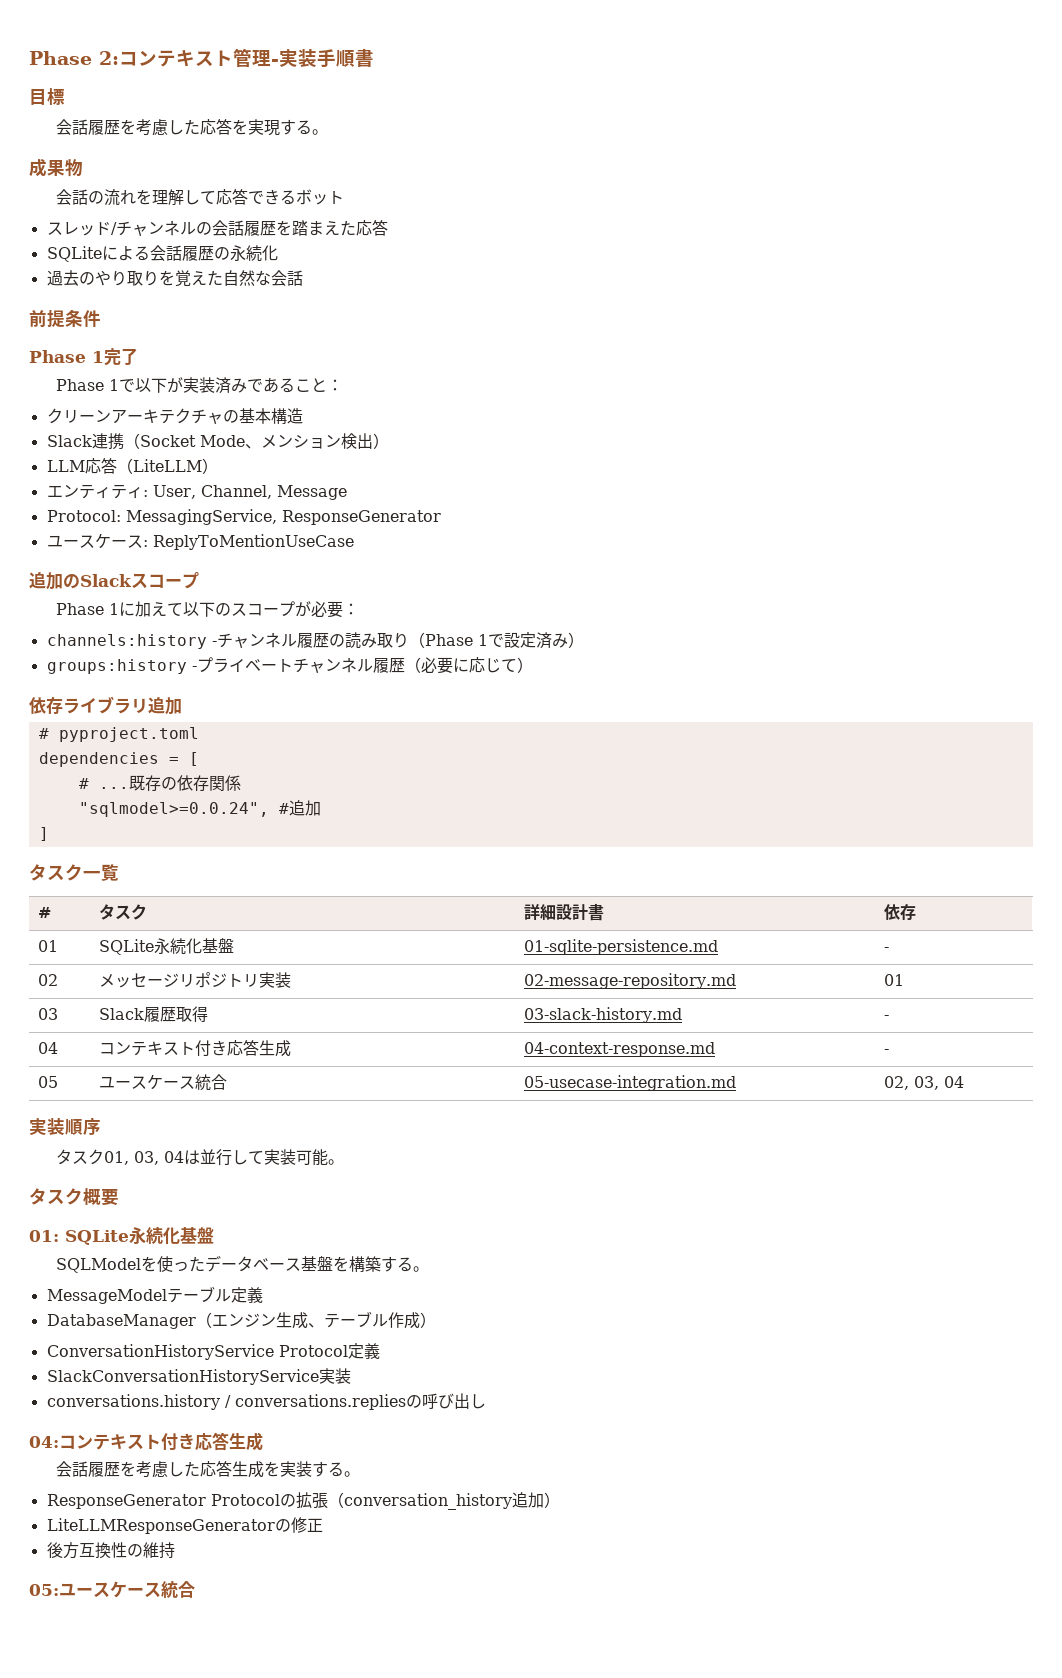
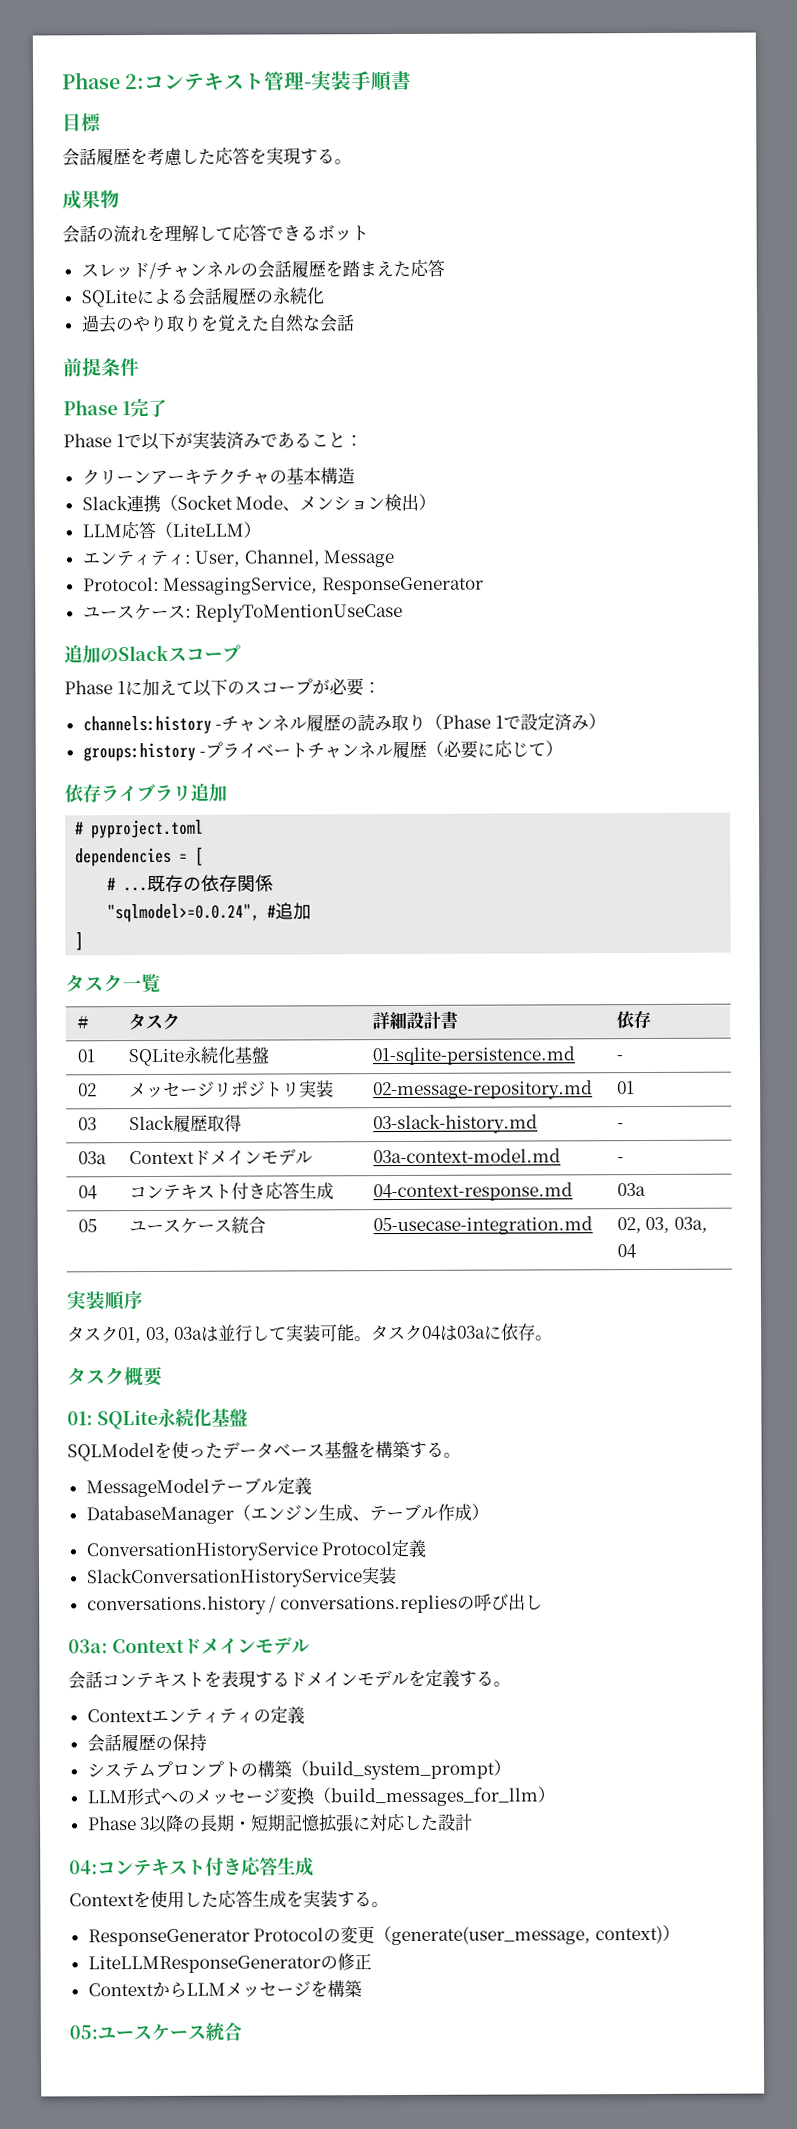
+ 03a | Contextドメインモデル | 03a-context-model.md | -
- 04 | コンテキスト付き応答生成 | 04-context-response.md | -
+ 04 | コンテキスト付き応答生成 | 04-context-response.md | 03a
- 05 | ユースケース統合 | 05-usecase-integration.md | 02, 03, 04
+ 05 | ユースケース統合 | 05-usecase-integration.md | 02, 03, 03a, 04
- タスク01, 03, 04は並行して実装可能。
+ タスク01, 03, 03aは並行して実装可能。タスク04は03aに依存。
+ 03a: Contextドメインモデル
+ 会話コンテキストを表現するドメインモデルを定義する。
+ Contextエンティティの定義
+ 会話履歴の保持
+ システムプロンプトの構築（build_system_prompt）
+ LLM形式へのメッセージ変換（build_messages_for_llm）
+ Phase 3以降の長期・短期記憶拡張に対応した設計
- 会話履歴を考慮した応答生成を実装する。
+ Contextを使用した応答生成を実装する。
- ResponseGenerator Protocolの拡張（conversation_history追加）
+ ResponseGenerator Protocolの変更（generate(user_message, context)）
- 後方互換性の維持
+ ContextからLLMメッセージを構築

